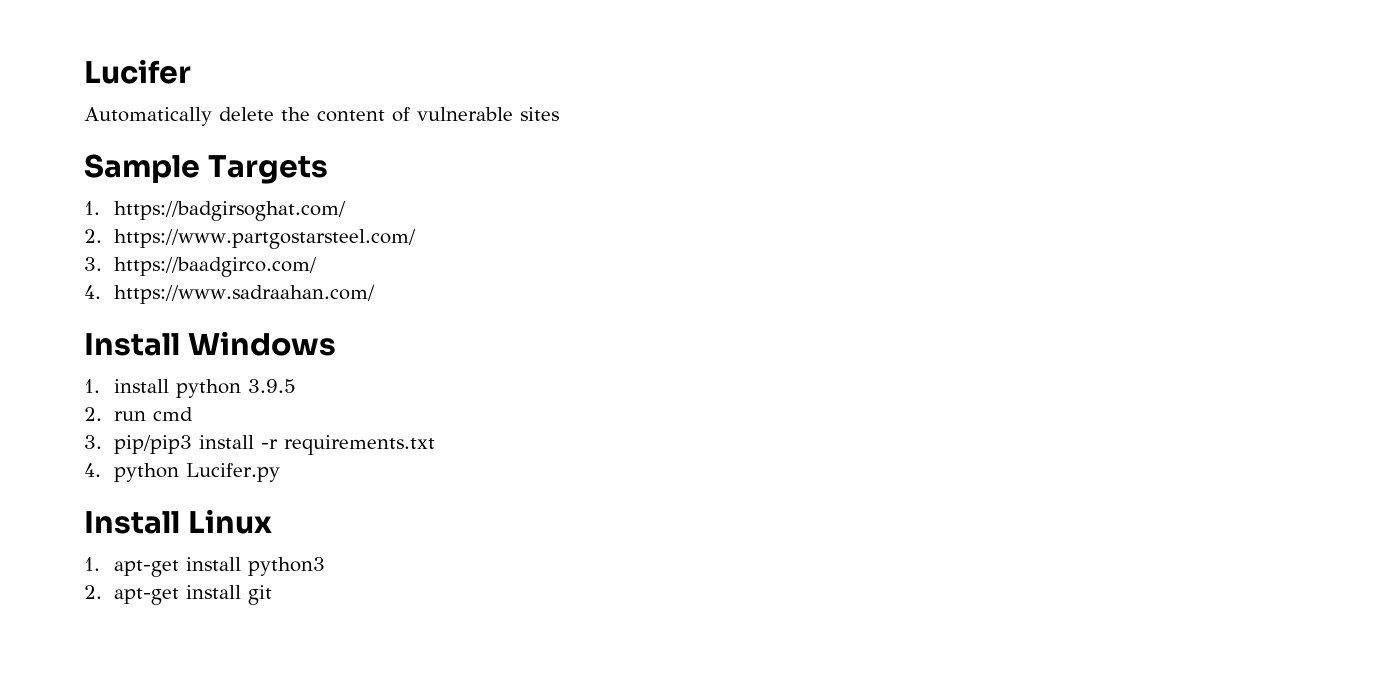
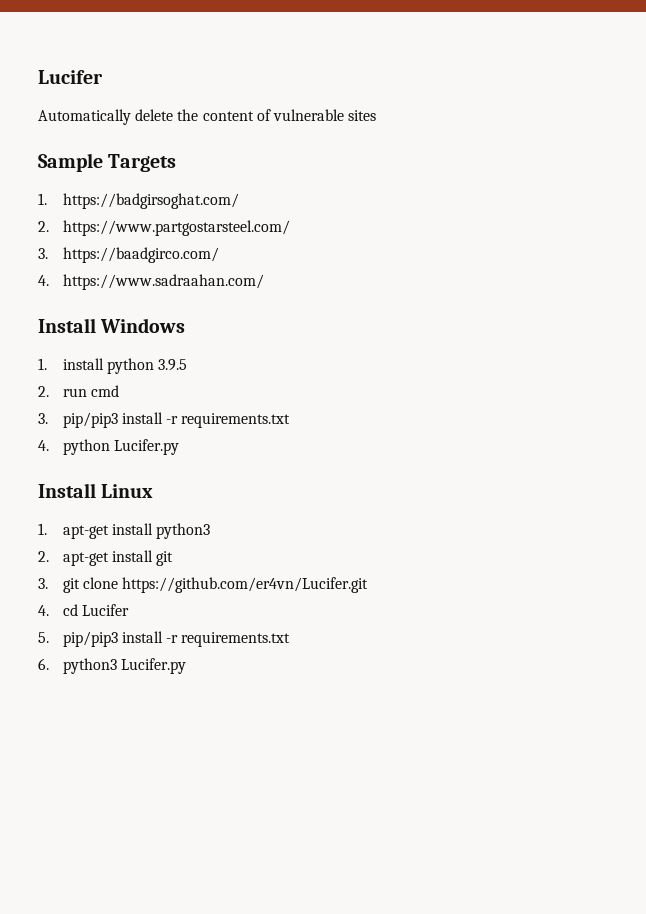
+ 3. git clone https://github.com/er4vn/Lucifer.git
+ 4. cd Lucifer
+ 5. pip/pip3 install -r requirements.txt
+ 6. python3 Lucifer.py

